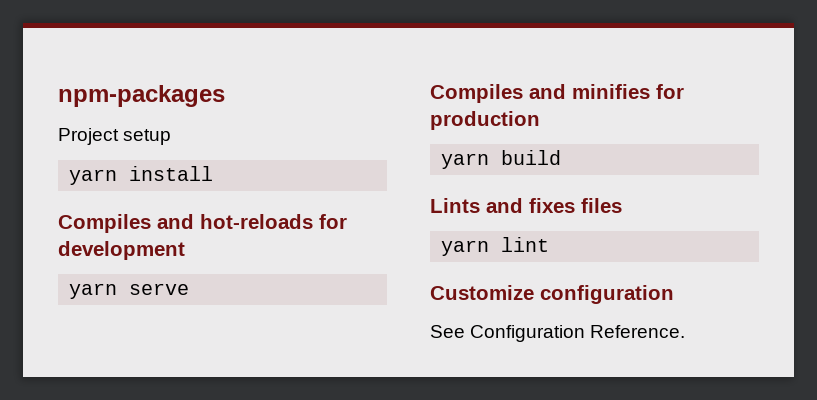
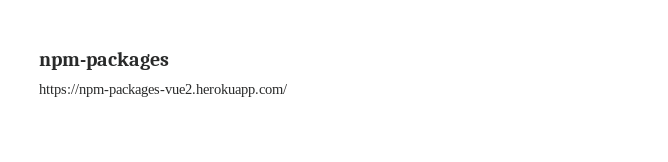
- Project setup
- yarn install
- Compiles and hot-reloads for development
- yarn serve
- Compiles and minifies for production
- yarn build
- Lints and fixes files
- yarn lint
- Customize configuration
- See Configuration Reference.
+ https://npm-packages-vue2.herokuapp.com/

